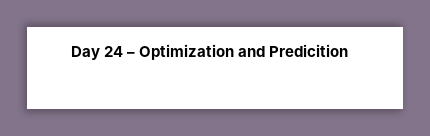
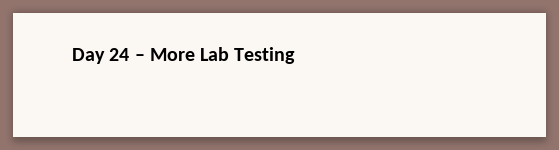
- Day 24 – Optimization and Predicition
+ Day 24 – More Lab Testing

